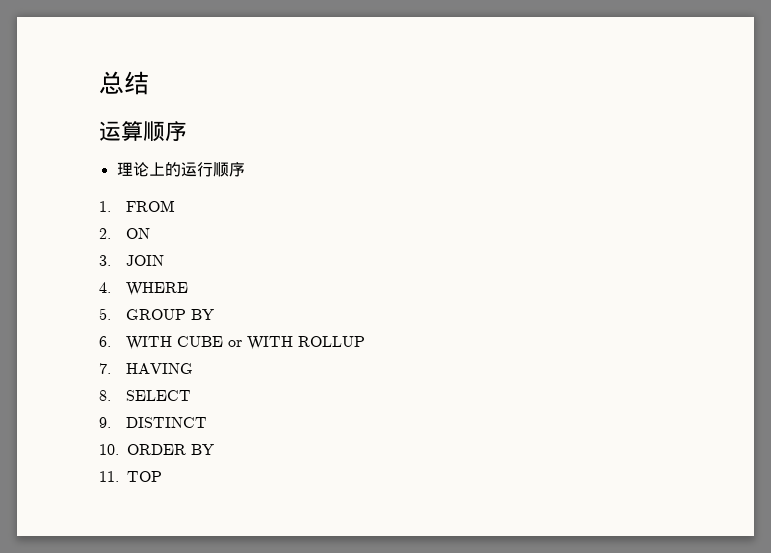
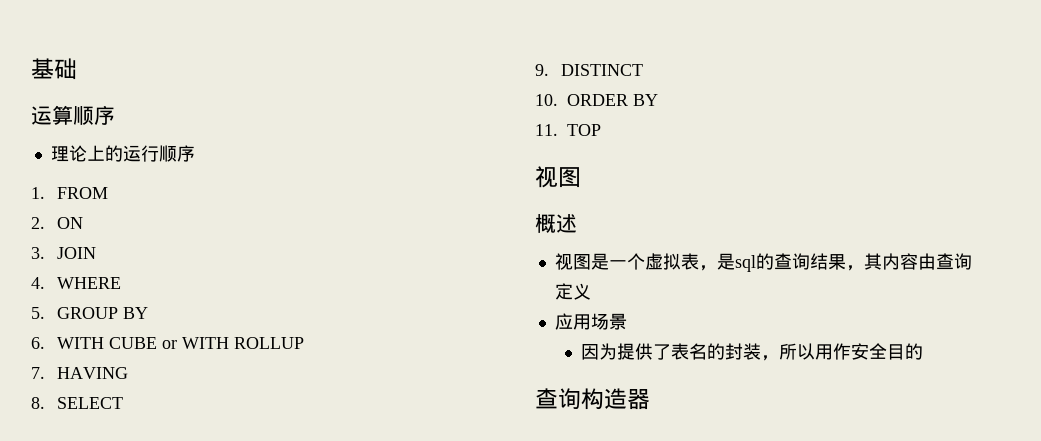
- 总结
+ 基础
  11. TOP
+ 视图
+ 概述
+ 视图是一个虚拟表，是sql的查询结果，其内容由查询定义
+ 应用场景
+ 因为提供了表名的封装，所以用作安全目的
+ 查询构造器

